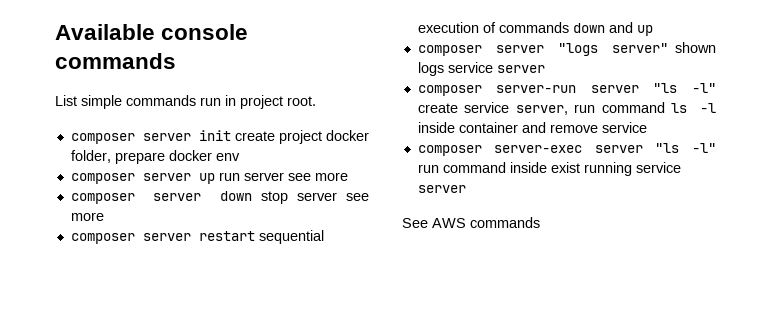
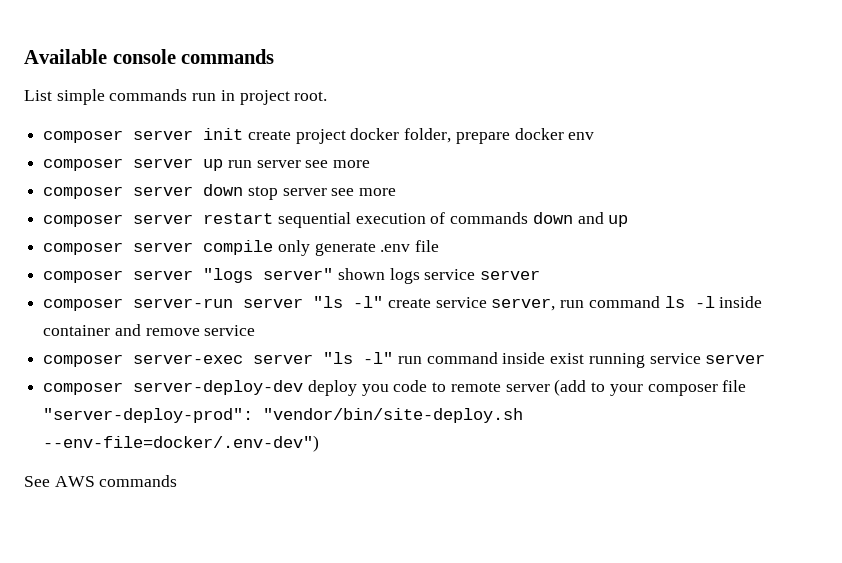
+ composer server compile only generate .env file
+ composer server-deploy-dev deploy you code to remote server (add to your composer file "server-deploy-prod": "vendor/bin/site-deploy.sh --env-file=docker/.env-dev")

